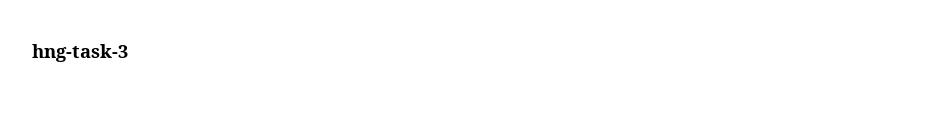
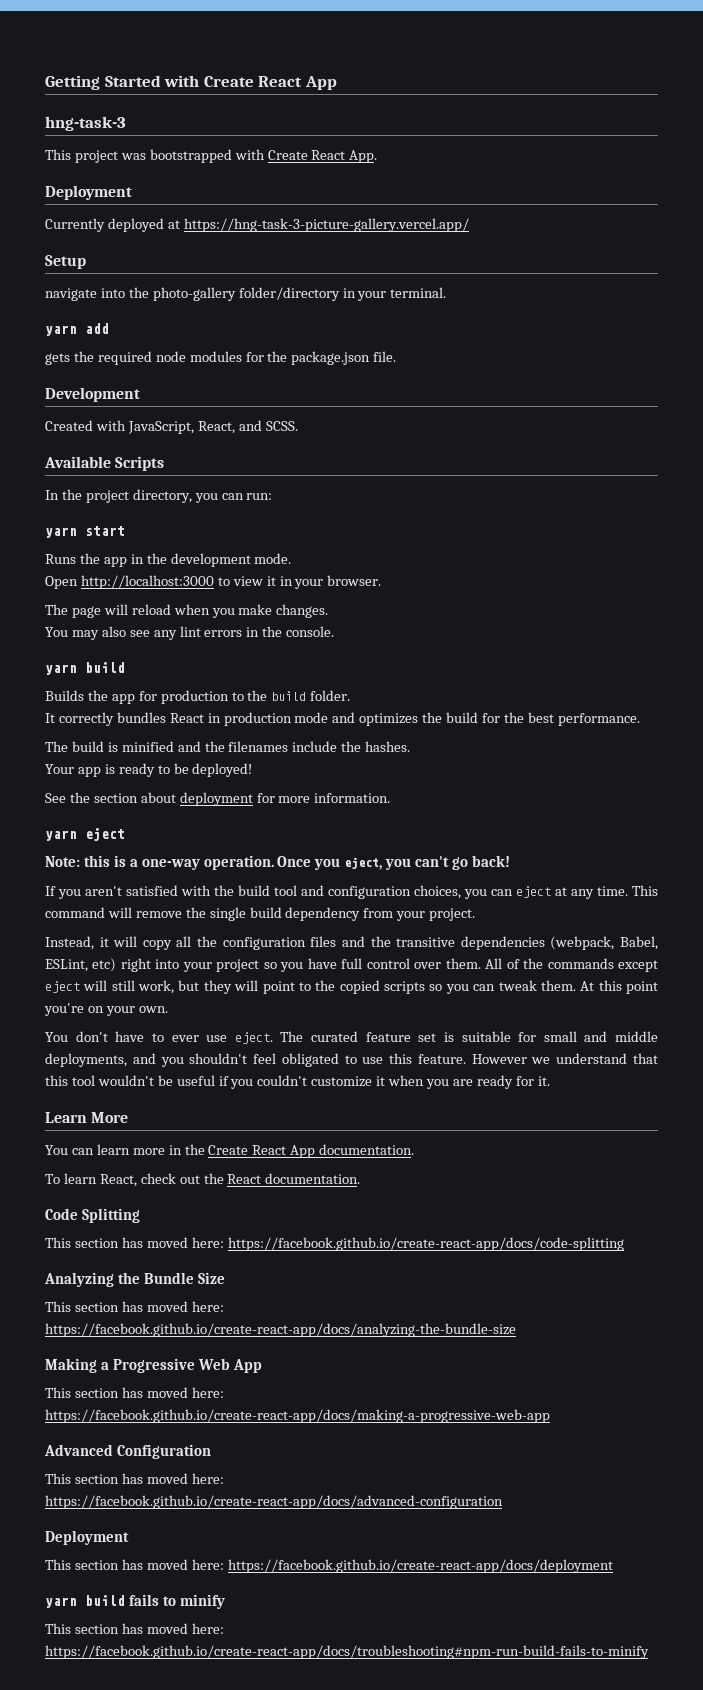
+ Getting Started with Create React App
  hng-task-3
+ This project was bootstrapped with Create React App.
+ Deployment
+ Currently deployed at https://hng-task-3-picture-gallery.vercel.app/
+ Setup
+ navigate into the photo-gallery folder/directory in your terminal.
+ yarn add
+ gets the required node modules for the package.json file.
+ Development
+ Created with JavaScript, React, and SCSS.
+ Available Scripts
+ In the project directory, you can run:
+ yarn start
+ Runs the app in the development mode.
+ Open http://localhost:3000 to view it in your browser.
+ The page will reload when you make changes.
+ You may also see any lint errors in the console.
+ yarn build
+ Builds the app for production to the build folder.
+ It correctly bundles React in production mode and optimizes the build for the best performance.
+ The build is minified and the filenames include the hashes.
+ Your app is ready to be deployed!
+ See the section about deployment for more information.
+ yarn eject
+ Note: this is a one-way operation. Once you eject, you can't go back!
+ If you aren't satisfied with the build tool and configuration choices, you can eject at any time. This command will remove the single build dependency from your project.
+ Instead, it will copy all the configuration files and the transitive dependencies (webpack, Babel, ESLint, etc) right into your project so you have full control over them. All of the commands except eject will still work, but they will point to the copied scripts so you can tweak them. At this point you're on your own.
+ You don't have to ever use eject. The curated feature set is suitable for small and middle deployments, and you shouldn't feel obligated to use this feature. However we understand that this tool wouldn't be useful if you couldn't customize it when you are ready for it.
+ Learn More
+ You can learn more in the Create React App documentation.
+ To learn React, check out the React documentation.
+ Code Splitting
+ This section has moved here: https://facebook.github.io/create-react-app/docs/code-splitting
+ Analyzing the Bundle Size
+ This section has moved here: https://facebook.github.io/create-react-app/docs/analyzing-the-bundle-size
+ Making a Progressive Web App
+ This section has moved here: https://facebook.github.io/create-react-app/docs/making-a-progressive-web-app
+ Advanced Configuration
+ This section has moved here: https://facebook.github.io/create-react-app/docs/advanced-configuration
+ Deployment
+ This section has moved here: https://facebook.github.io/create-react-app/docs/deployment
+ yarn build fails to minify
+ This section has moved here: https://facebook.github.io/create-react-app/docs/troubleshooting#npm-run-build-fails-to-minify

